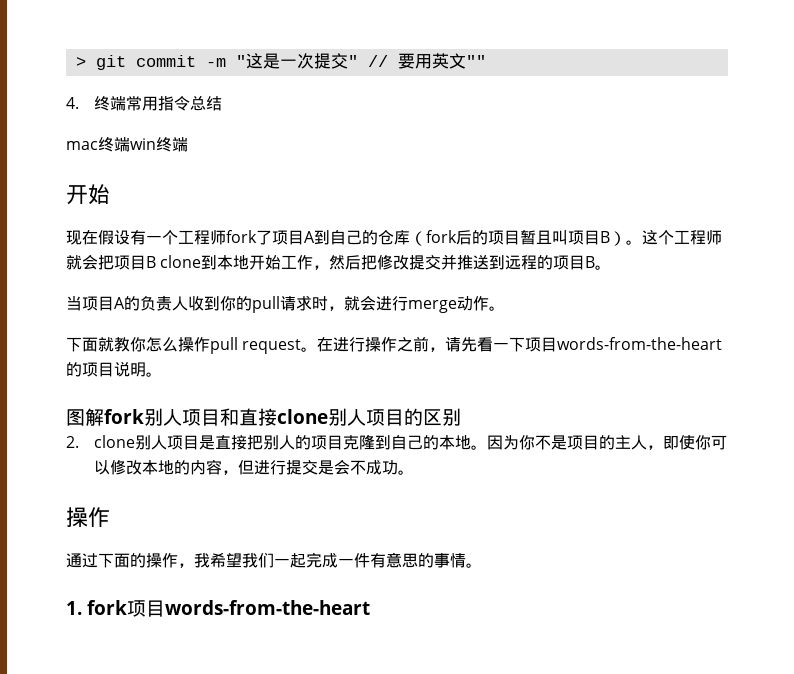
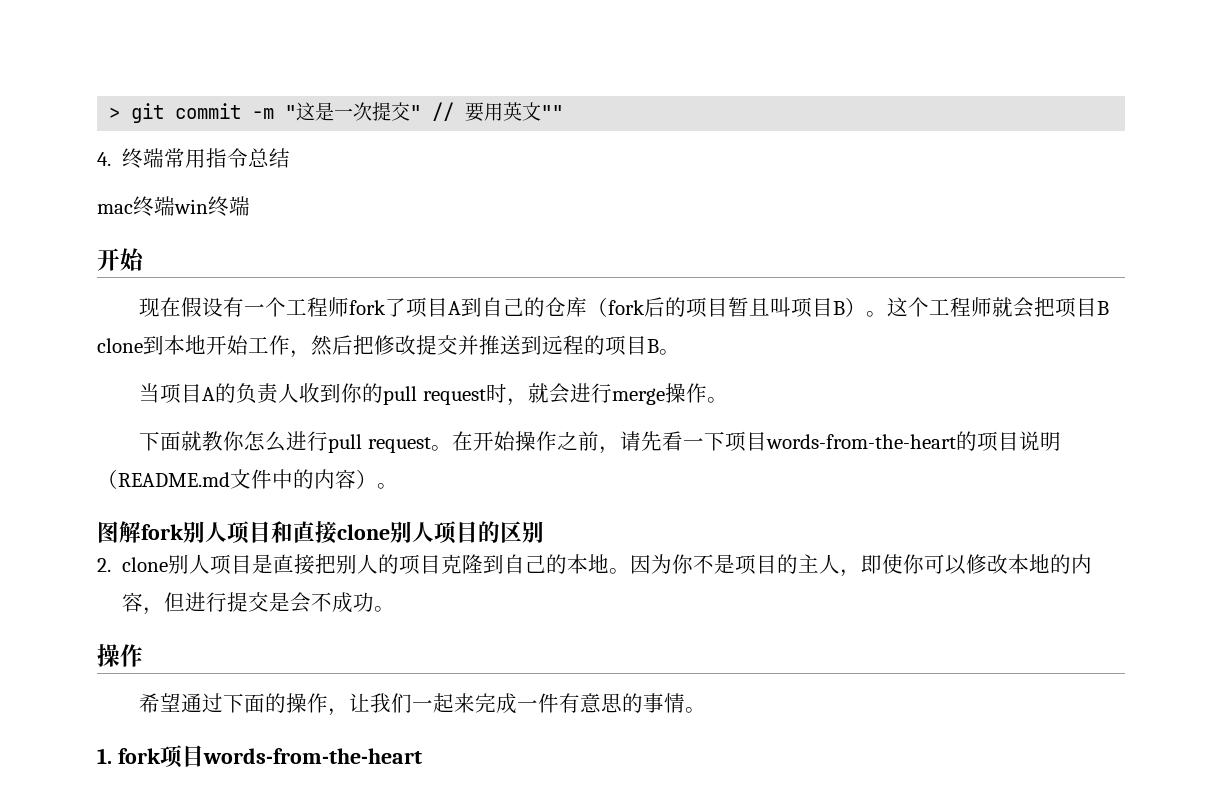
- 当项目A的负责人收到你的pull请求时，就会进行merge动作。
+ 当项目A的负责人收到你的pull request时，就会进行merge操作。
- 下面就教你怎么操作pull request。
+ 下面就教你怎么进行pull request。
- 在进行操作之前，请先看一下项目words-from-the-heart的项目说明。
+ 在开始操作之前，请先看一下项目words-from-the-heart的项目说明（README.md文件中的内容）。
- 通过下面的操作，我希望我们一起完成一件有意思的事情。
+ 希望通过下面的操作，让我们一起来完成一件有意思的事情。

